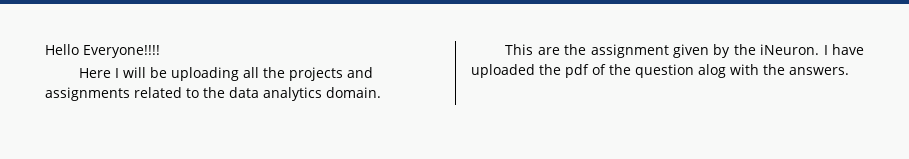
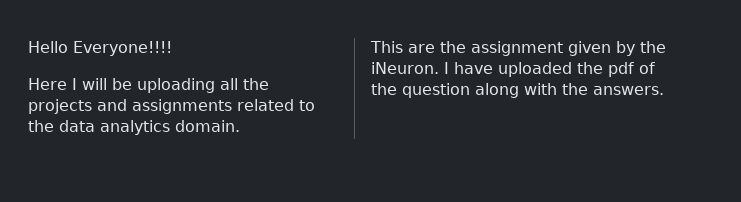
- I have uploaded the pdf of the question alog with the answers.
+ I have uploaded the pdf of the question along with the answers.

